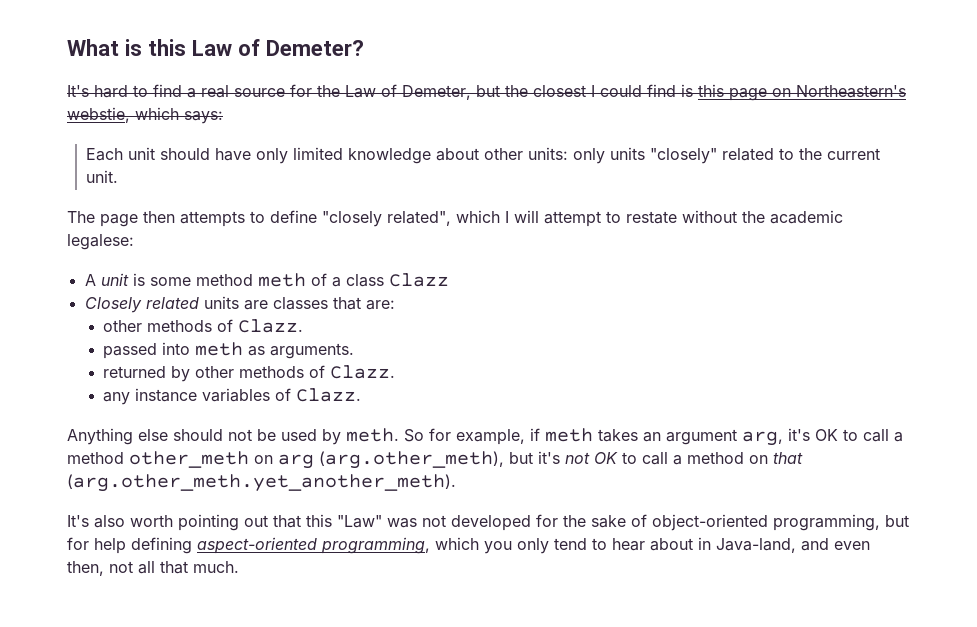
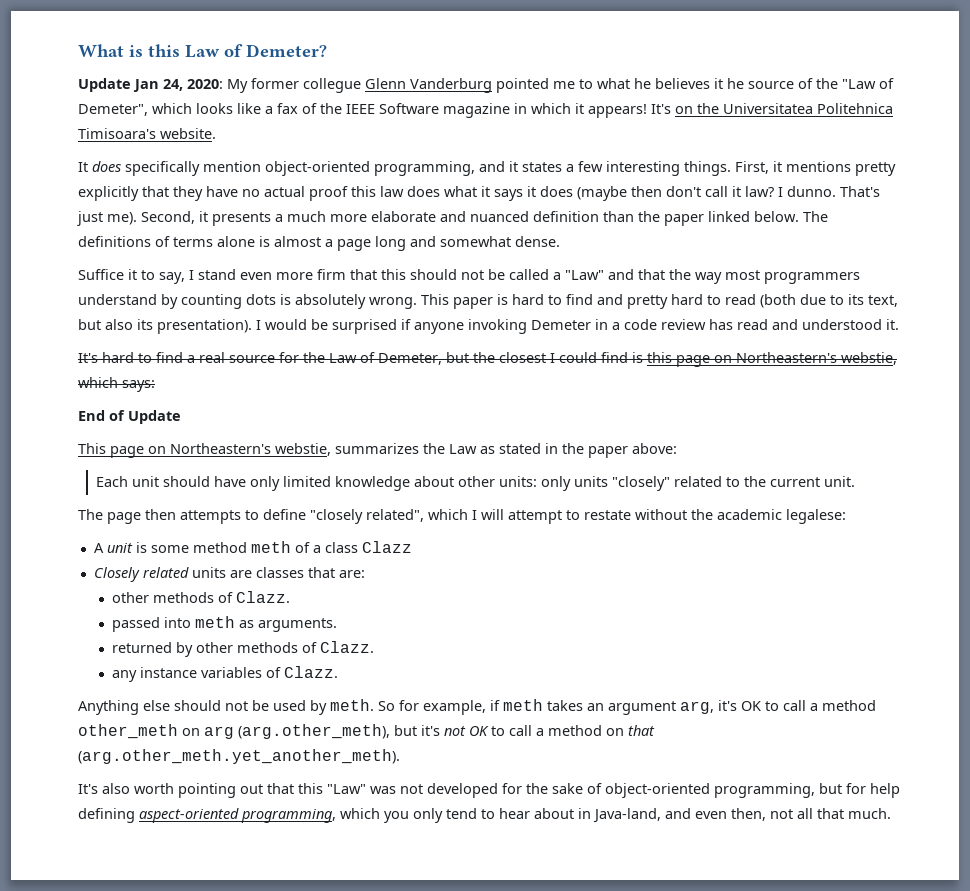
+ Update Jan 24, 2020: My former collegue Glenn Vanderburg pointed me to what he believes it he source of the "Law of Demeter", which looks like a fax of the IEEE Software magazine in which it appears! It's on the Universitatea Politehnica Timisoara's website.
+ It does specifically mention object-oriented programming, and it states a few interesting things. First, it mentions pretty explicitly that they have no actual proof this law does what it says it does (maybe then don't call it law? I dunno. That's just me). Second, it presents a much more elaborate and nuanced definition than the paper linked below. The definitions of terms alone is almost a page long and somewhat dense.
+ Suffice it to say, I stand even more firm that this should not be called a "Law" and that the way most programmers understand by counting dots is absolutely wrong. This paper is hard to find and pretty hard to read (both due to its text, but also its presentation). I would be surprised if anyone invoking Demeter in a code review has read and understood it.
+ End of Update
+ This page on Northeastern's webstie, summarizes the Law as stated in the paper above:

